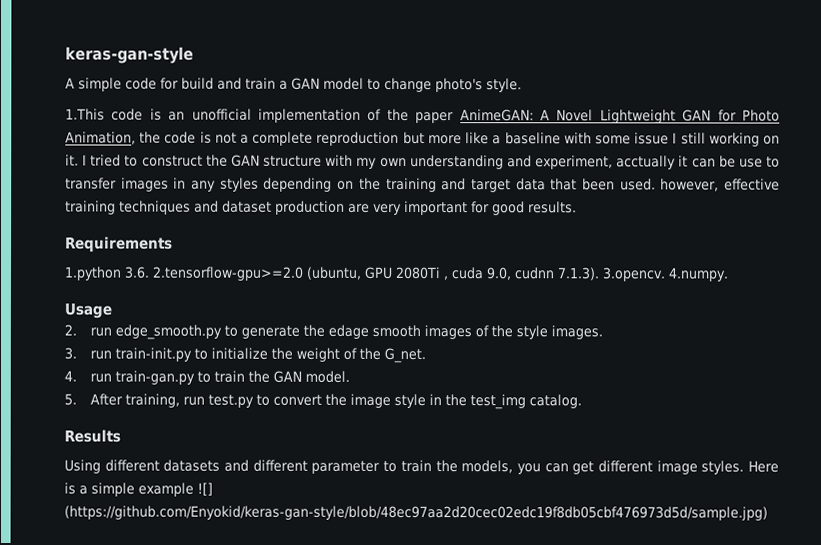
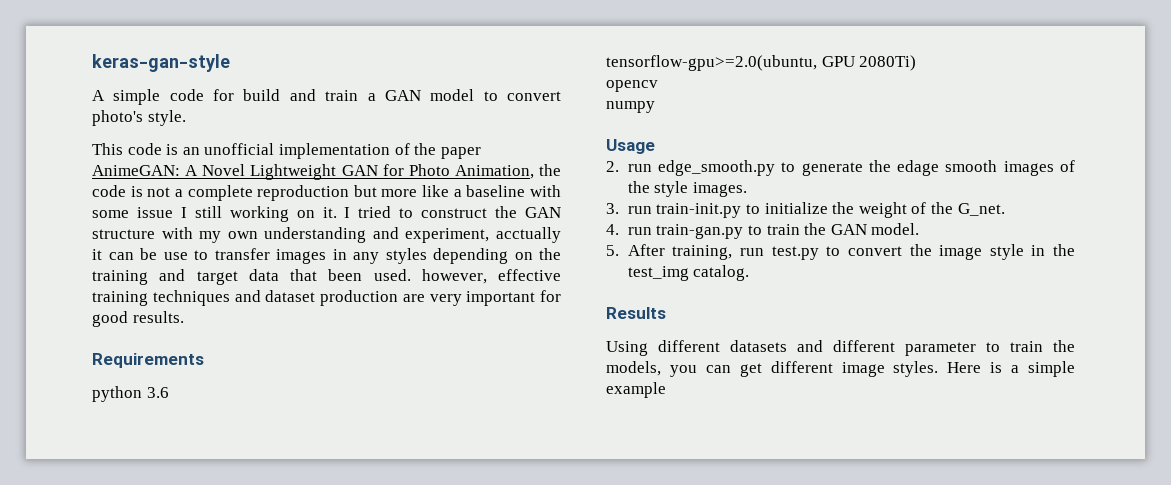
- A simple code for build and train a GAN model to change photo's style.
+ A simple code for build and train a GAN model to convert photo's style.
- 1.This code is an unofficial implementation of the paper AnimeGAN: A Novel Lightweight GAN for Photo Animation, the code is not a complete reproduction but more like a baseline with some issue I still working on it.
+ This code is an unofficial implementation of the paper AnimeGAN: A Novel Lightweight GAN for Photo Animation, the code is not a complete reproduction but more like a baseline with some issue I still working on it.
- 1.python 3.6. 2.tensorflow-gpu>=2.0 (ubuntu, GPU 2080Ti , cuda 9.0, cudnn 7.1.3). 3.opencv. 4.numpy.
+ python 3.6
+ tensorflow-gpu>=2.0(ubuntu, GPU 2080Ti)
+ opencv
+ numpy
- Here is a simple example ![] (https://github.com/Enyokid/keras-gan-style/blob/48ec97aa2d20cec02edc19f8db05cbf476973d5d/sample.jpg)
+ Here is a simple example

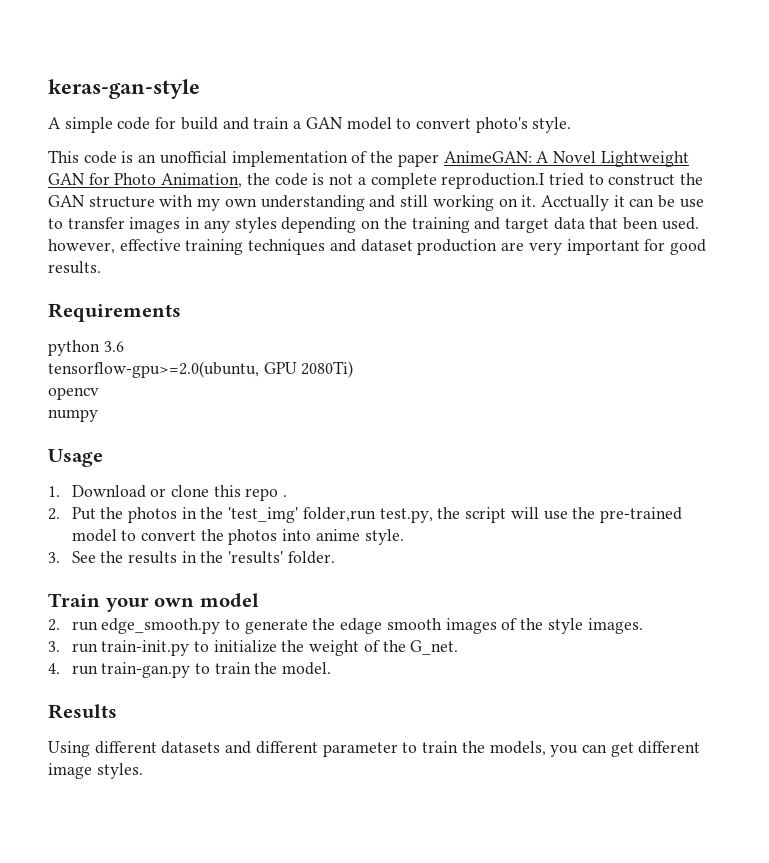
- A Novel Lightweight GAN for Photo Animation, the code is not a complete reproduction but more like a baseline with some issue I still working on it. I tried to construct the GAN structure with my own understanding and experiment, acctually it can be use to transfer images in any styles depending on the training and target data that been used. however, effective training techniques and dataset production are very important for good results.
+ A Novel Lightweight GAN for Photo Animation, the code is not a complete reproduction.I tried to construct the GAN structure with my own understanding and still working on it. Acctually it can be use to transfer images in any styles depending on the training and target data that been used. however, effective training techniques and dataset production are very important for good results.
+ 1. Download or clone this repo .
+ 2. Put the photos in the 'test_img' folder,run test.py, the script will use the pre-trained model to convert the photos into anime style.
+ 3. See the results in the 'results' folder.
+ Train your own model
- 4. run train-gan.py to train the GAN model.
+ 4. run train-gan.py to train the model.
- 5. After training, run test.py to convert the image style in the test_img catalog.
- Here is a simple example

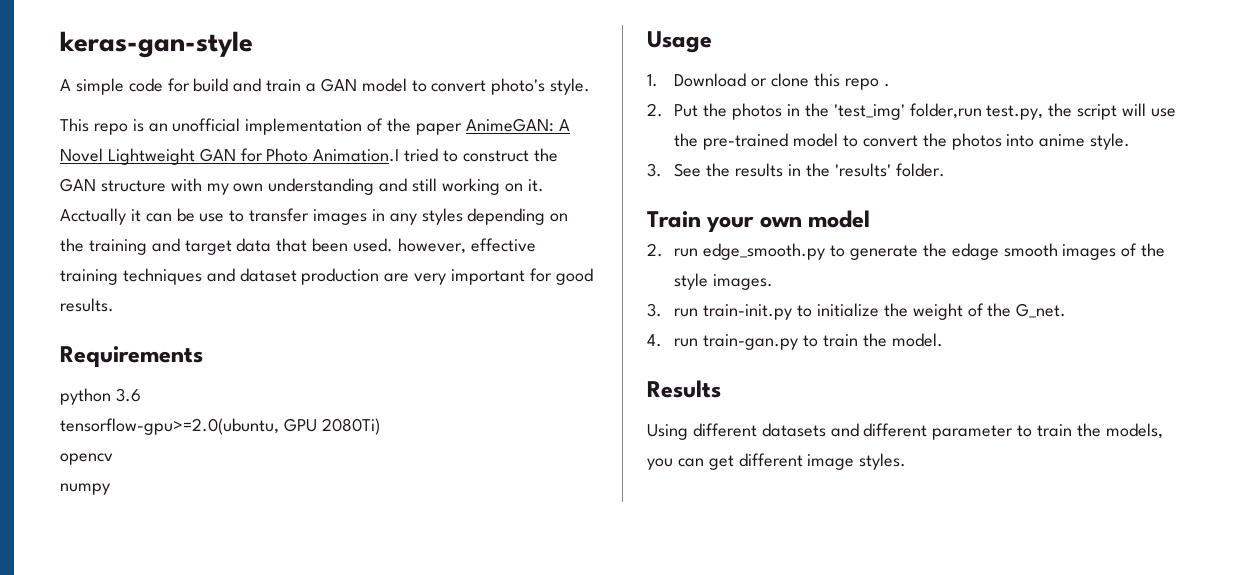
- This code is an unofficial implementation of the paper AnimeGAN: A Novel Lightweight GAN for Photo Animation, the code is not a complete reproduction.I tried to construct the GAN structure with my own understanding and still working on it.
+ This repo is an unofficial implementation of the paper AnimeGAN: A Novel Lightweight GAN for Photo Animation.I tried to construct the GAN structure with my own understanding and still working on it.

